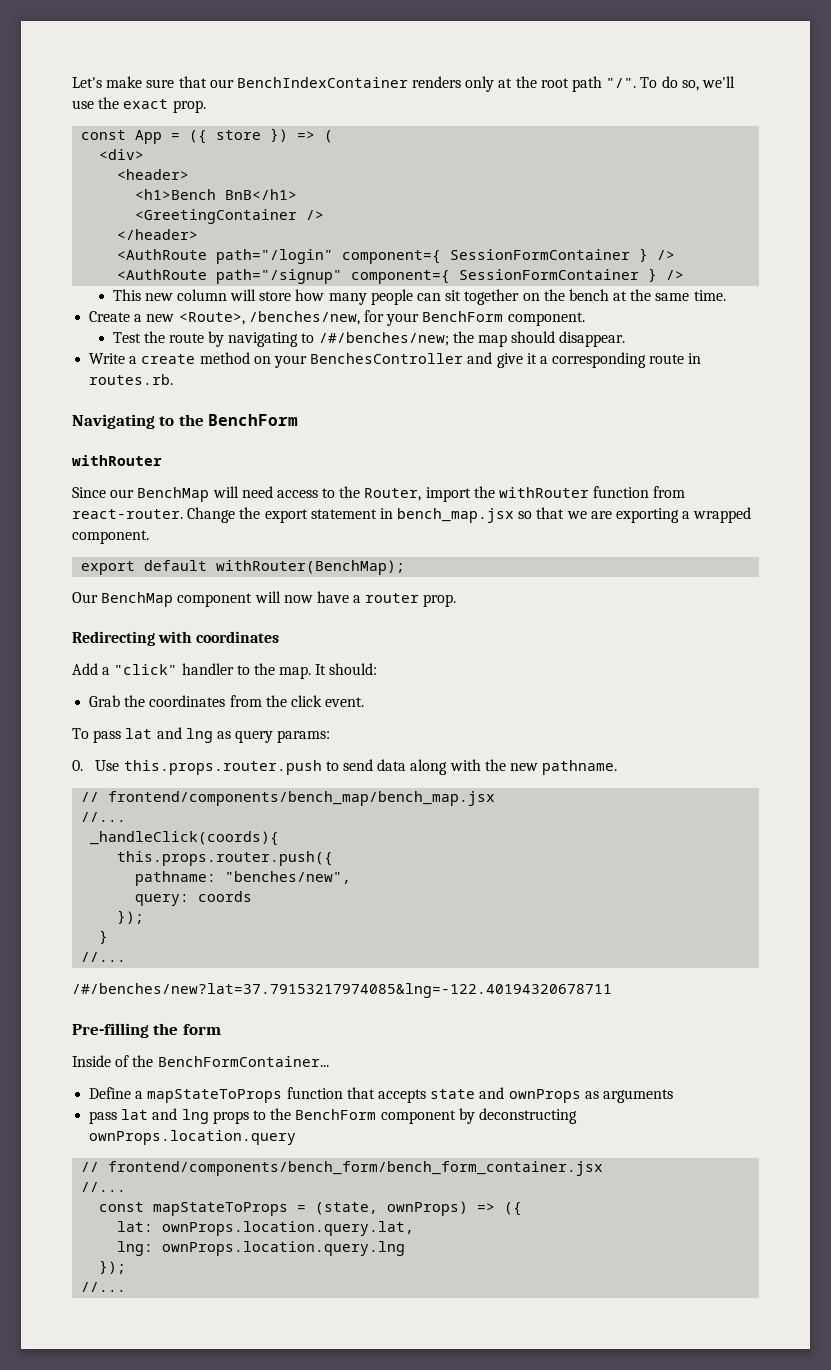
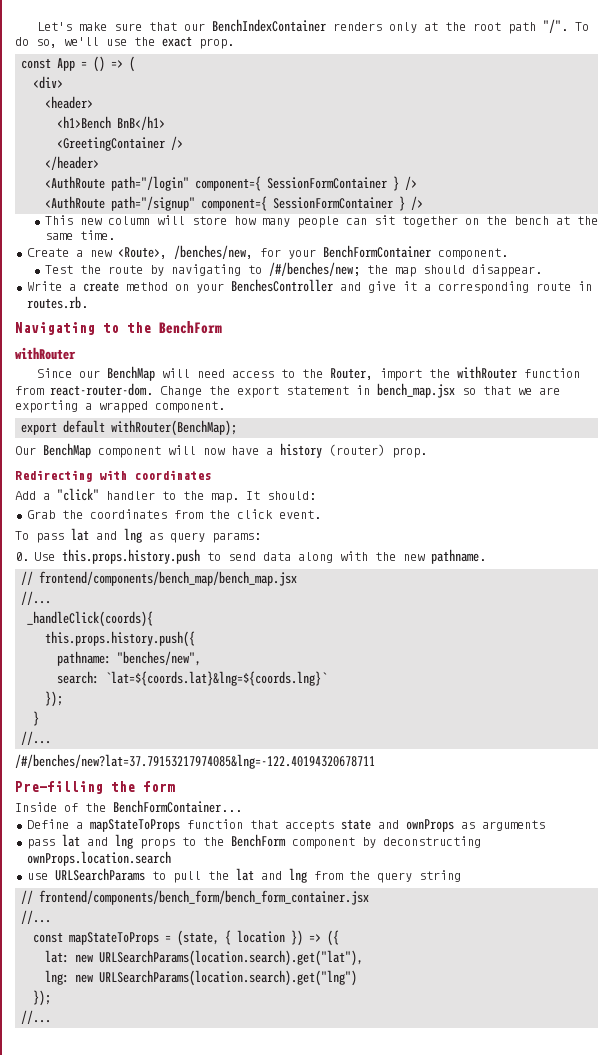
- const App = ({ store }) => (
+ const App = () => (
- Create a new <Route>, /benches/new, for your BenchForm component.
+ Create a new <Route>, /benches/new, for your BenchFormContainer component.
- Since our BenchMap will need access to the Router, import the withRouter function from react-router.
+ Since our BenchMap will need access to the Router, import the withRouter function from react-router-dom.
- Our BenchMap component will now have a router prop.
+ Our BenchMap component will now have a history (router) prop.
- 0. Use this.props.router.push to send data along with the new pathname.
+ 0. Use this.props.history.push to send data along with the new pathname.
- this.props.router.push({
+ this.props.history.push({
- query: coords
+ search: `lat=${coords.lat}&lng=${coords.lng}`
- pass lat and lng props to the BenchForm component by deconstructing ownProps.location.query
+ pass lat and lng props to the BenchForm component by deconstructing ownProps.location.search
+ use URLSearchParams to pull the lat and lng from the query string
- const mapStateToProps = (state, ownProps) => ({
+ const mapStateToProps = (state, { location }) => ({
- lat: ownProps.location.query.lat,
+ lat: new URLSearchParams(location.search).get("lat"),
- lng: ownProps.location.query.lng
+ lng: new URLSearchParams(location.search).get("lng")

